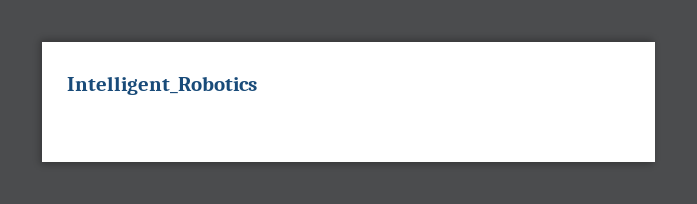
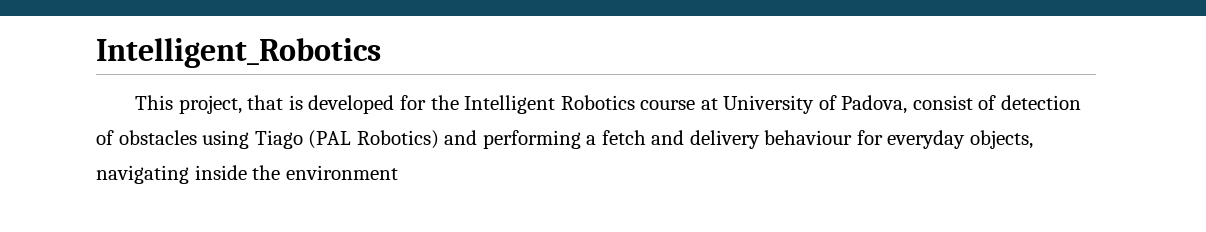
+ This project, that is developed for the Intelligent Robotics course at University of Padova, consist of detection of obstacles using Tiago (PAL Robotics) and performing a fetch and delivery behaviour for everyday objects, navigating inside the environment

